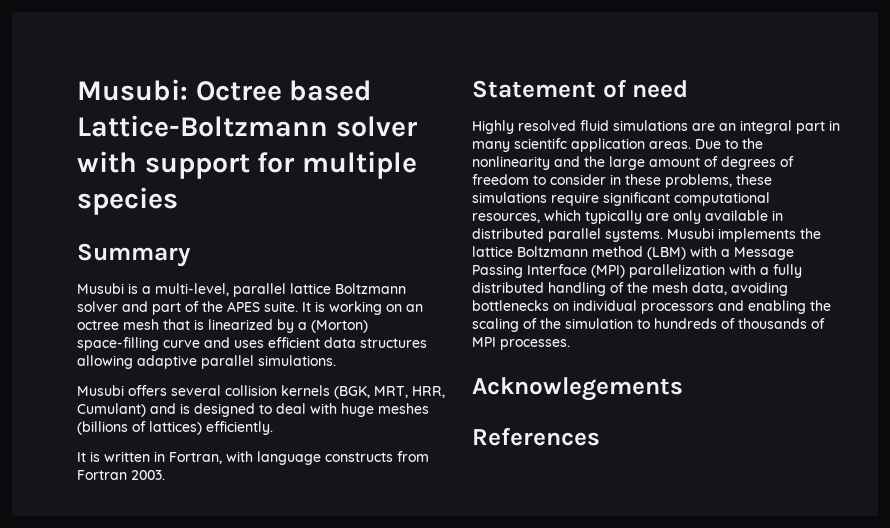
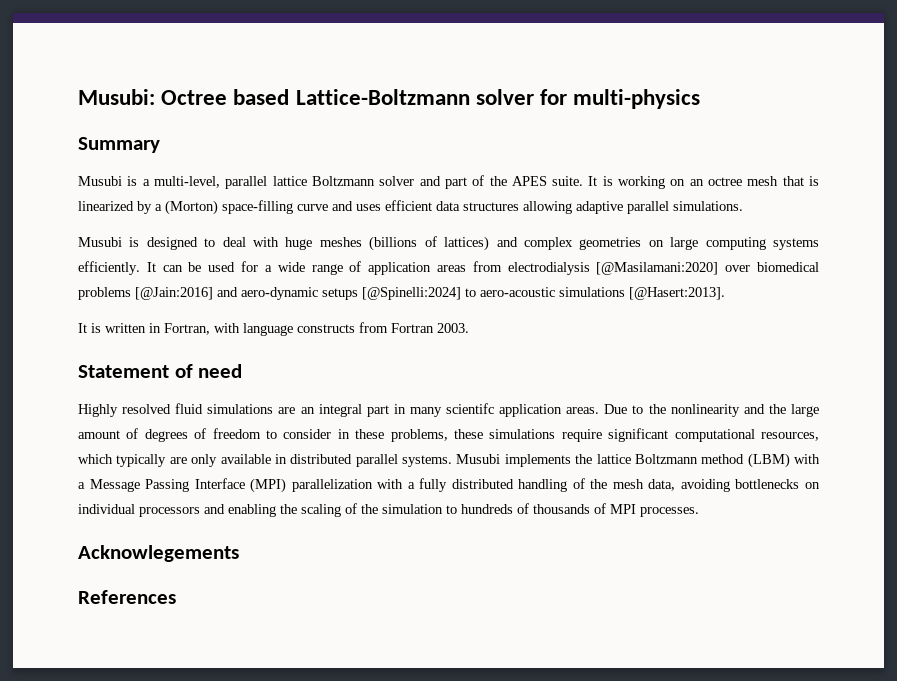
- Musubi: Octree based Lattice-Boltzmann solver with support for multiple species
+ Musubi: Octree based Lattice-Boltzmann solver for multi-physics
- Musubi offers several collision kernels (BGK, MRT, HRR, Cumulant) and is designed to deal with huge meshes (billions of lattices) efficiently.
+ Musubi is designed to deal with huge meshes (billions of lattices) and complex geometries on large computing systems efficiently. It can be used for a wide range of application areas from electrodialysis [@Masilamani:2020] over biomedical problems [@Jain:2016] and aero-dynamic setups [@Spinelli:2024] to aero-acoustic simulations [@Hasert:2013].

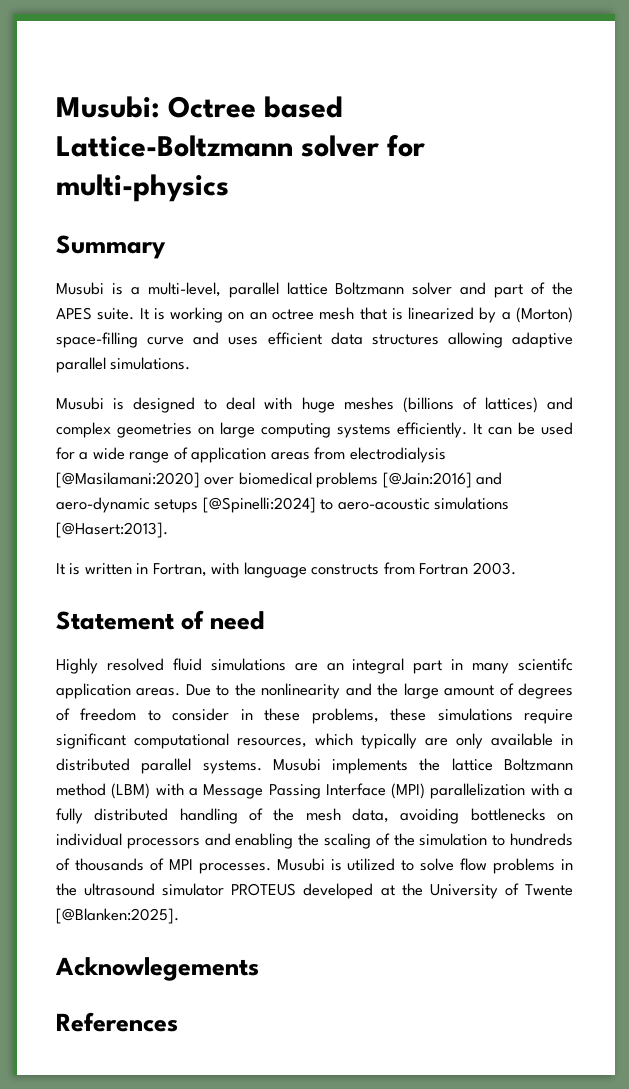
+ Musubi is utilized to solve flow problems in the ultrasound simulator PROTEUS developed at the University of Twente [@Blanken:2025].

